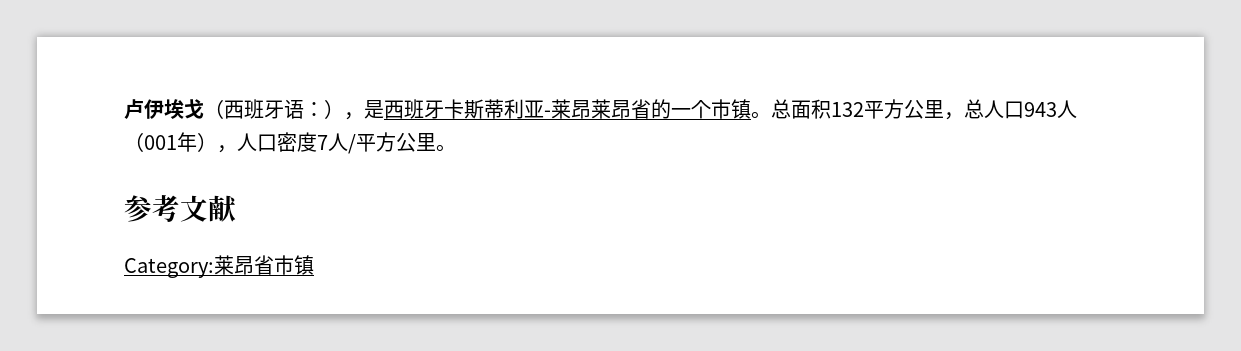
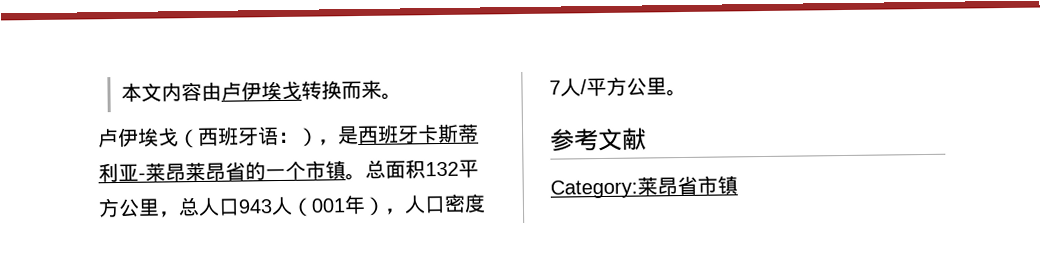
+ 本文内容由卢伊埃戈转换而来。

